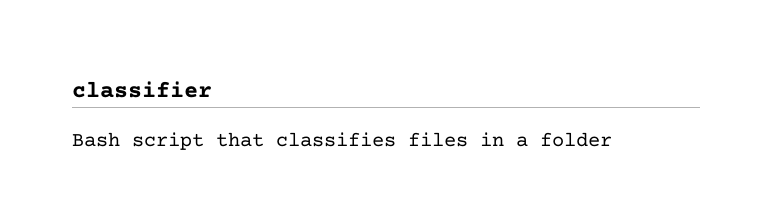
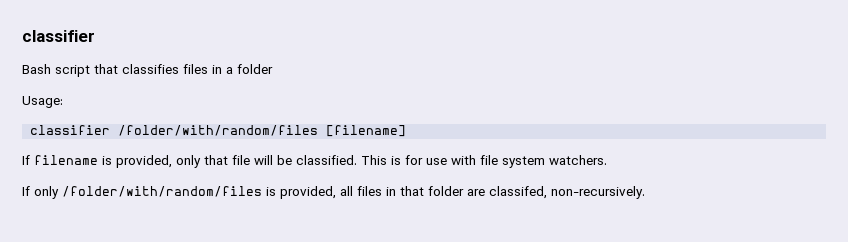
+ Usage:
+ classifier /folder/with/random/files [filename]
+ If filename is provided, only that file will be classified. This is for use with file system watchers.
+ If only /folder/with/random/files is provided, all files in that folder are classifed, non-recursively.

